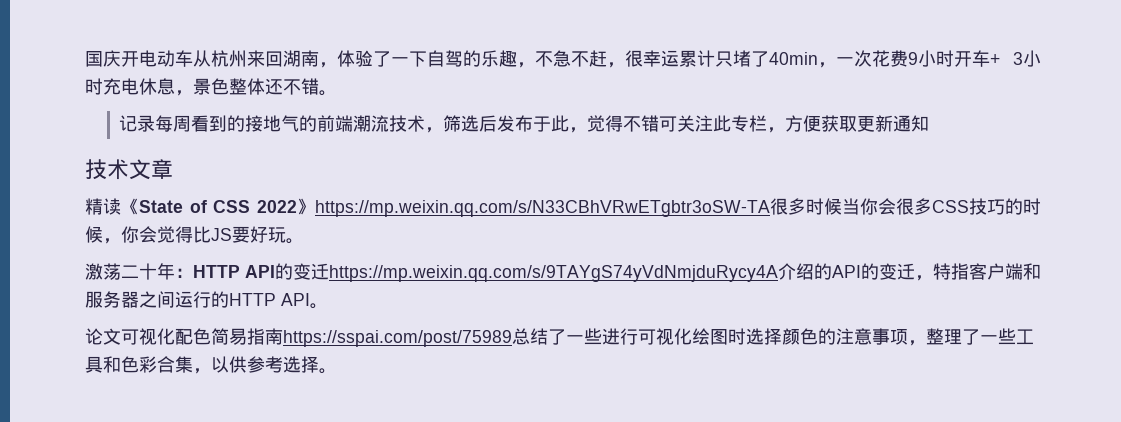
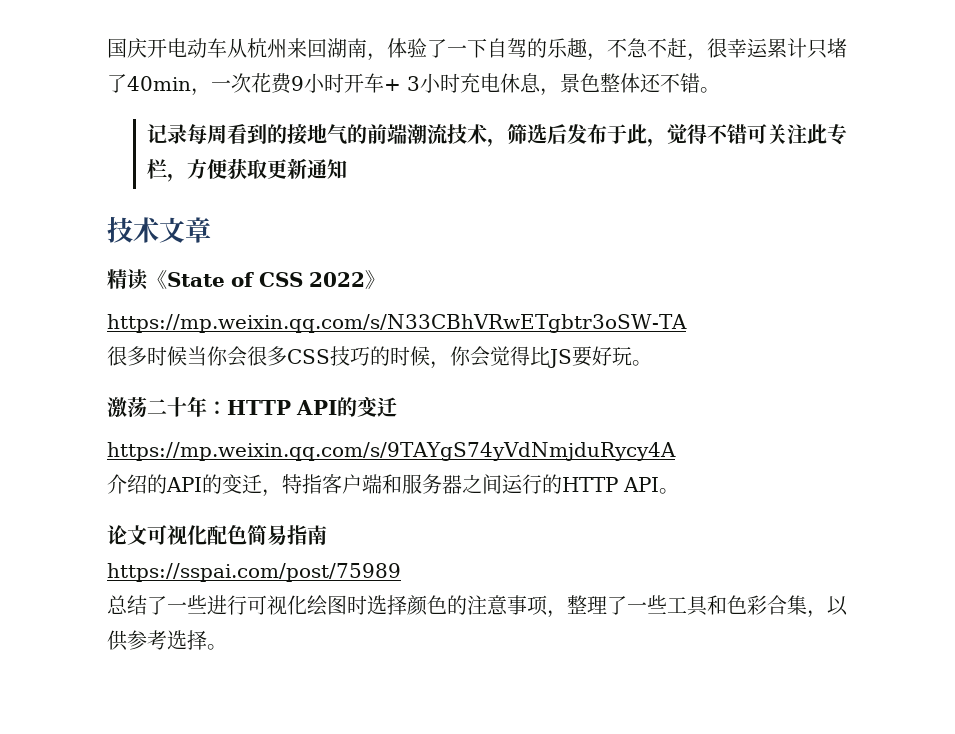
- 精读《State of CSS 2022》https://mp.weixin.qq.com/s/N33CBhVRwETgbtr3oSW-TA很多时候当你会很多CSS技巧的时候，你会觉得比JS要好玩。
+ 精读《State of CSS 2022》
+ https://mp.weixin.qq.com/s/N33CBhVRwETgbtr3oSW-TA
+ 很多时候当你会很多CSS技巧的时候，你会觉得比JS要好玩。
- 激荡二十年：HTTP API的变迁https://mp.weixin.qq.com/s/9TAYgS74yVdNmjduRycy4A介绍的API的变迁，特指客户端和服务器之间运行的HTTP API。
+ 激荡二十年：HTTP API的变迁
+ https://mp.weixin.qq.com/s/9TAYgS74yVdNmjduRycy4A
+ 介绍的API的变迁，特指客户端和服务器之间运行的HTTP API。
- 论文可视化配色简易指南https://sspai.com/post/75989总结了一些进行可视化绘图时选择颜色的注意事项，整理了一些工具和色彩合集，以供参考选择。
+ 论文可视化配色简易指南
+ https://sspai.com/post/75989
+ 总结了一些进行可视化绘图时选择颜色的注意事项，整理了一些工具和色彩合集，以供参考选择。

